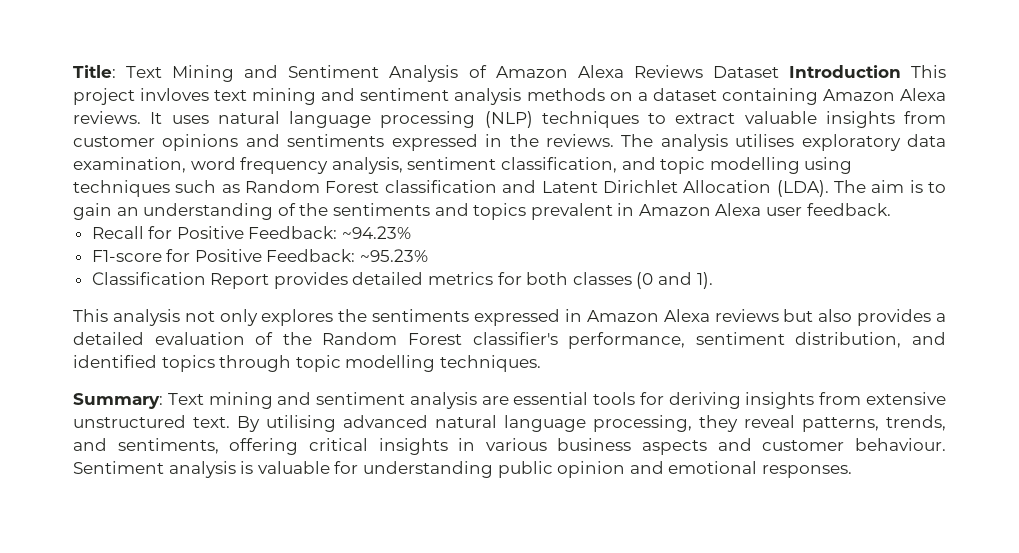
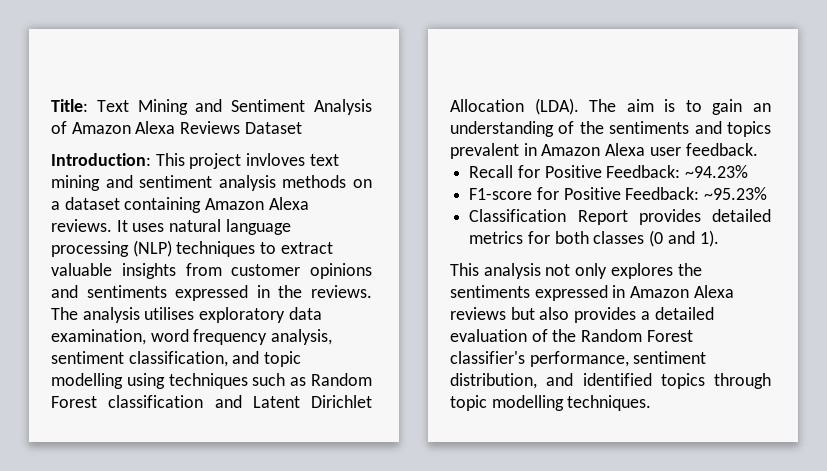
- Title: Text Mining and Sentiment Analysis of Amazon Alexa Reviews Dataset Introduction This project invloves text mining and sentiment analysis methods on a dataset containing Amazon Alexa reviews.
+ Title: Text Mining and Sentiment Analysis of Amazon Alexa Reviews Dataset
+ Introduction: This project invloves text mining and sentiment analysis methods on a dataset containing Amazon Alexa reviews.
- Summary: Text mining and sentiment analysis are essential tools for deriving insights from extensive unstructured text. By utilising advanced natural language processing, they reveal patterns, trends, and sentiments, offering critical insights in various business aspects and customer behaviour. Sentiment analysis is valuable for understanding public opinion and emotional responses.

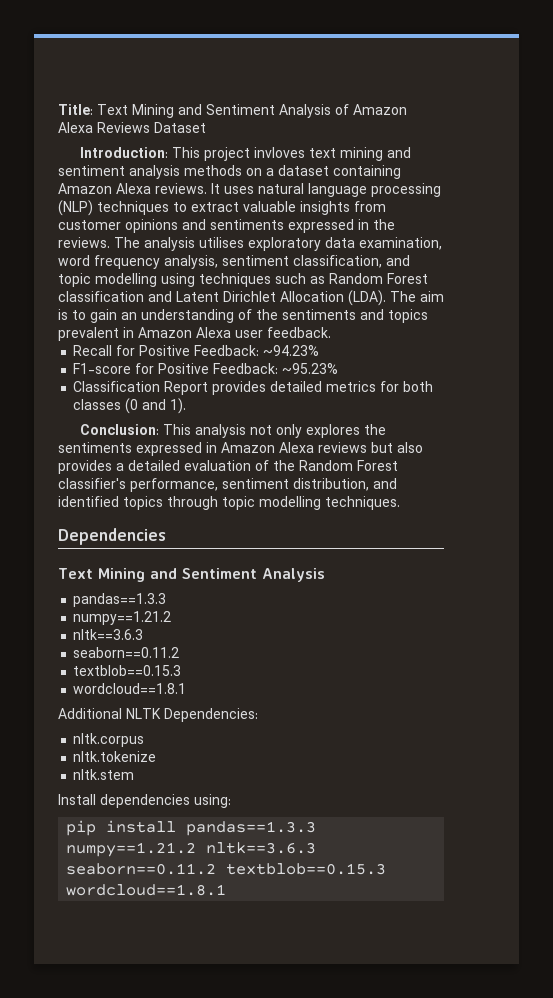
- This analysis not only explores the sentiments expressed in Amazon Alexa reviews but also provides a detailed evaluation of the Random Forest classifier's performance, sentiment distribution, and identified topics through topic modelling techniques.
+ Conclusion: This analysis not only explores the sentiments expressed in Amazon Alexa reviews but also provides a detailed evaluation of the Random Forest classifier's performance, sentiment distribution, and identified topics through topic modelling techniques.
+ Dependencies
+ Text Mining and Sentiment Analysis
+ pandas==1.3.3
+ numpy==1.21.2
+ nltk==3.6.3
+ seaborn==0.11.2
+ textblob==0.15.3
+ wordcloud==1.8.1
+ Additional NLTK Dependencies:
+ nltk.corpus
+ nltk.tokenize
+ nltk.stem
+ Install dependencies using:
+ pip install pandas==1.3.3 numpy==1.21.2 nltk==3.6.3 seaborn==0.11.2 textblob==0.15.3 wordcloud==1.8.1

